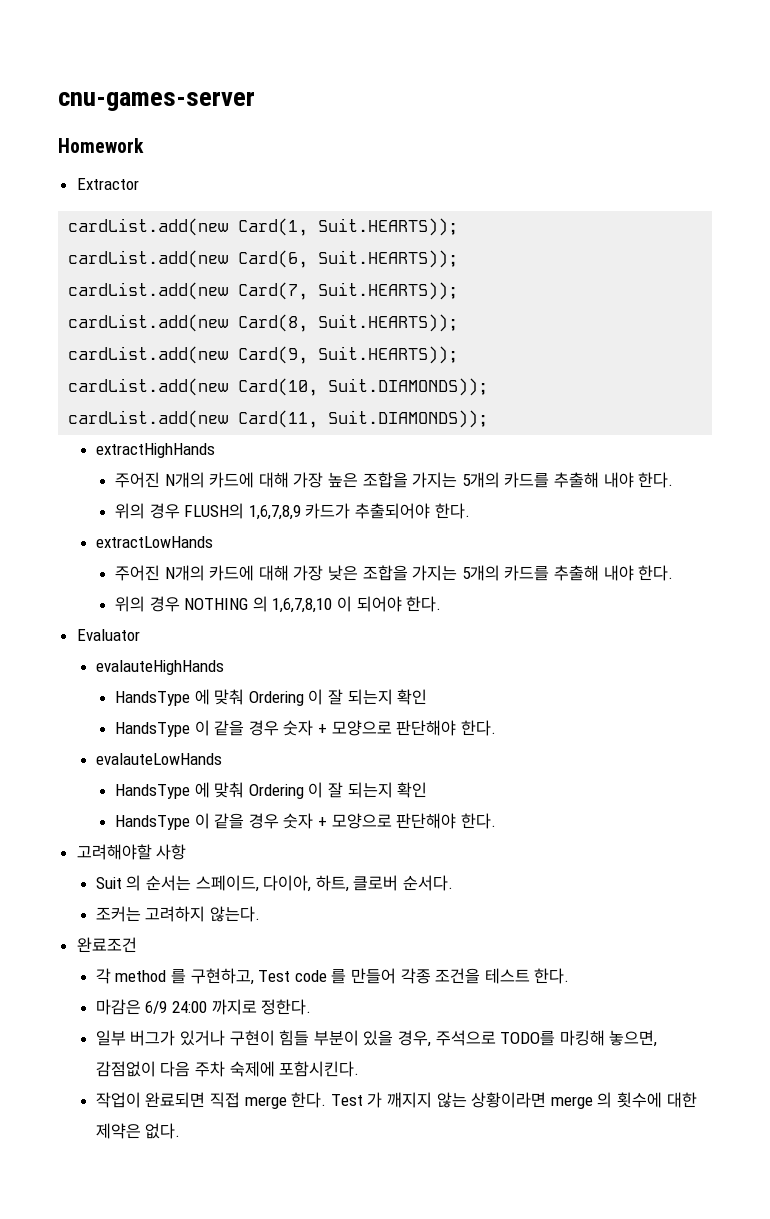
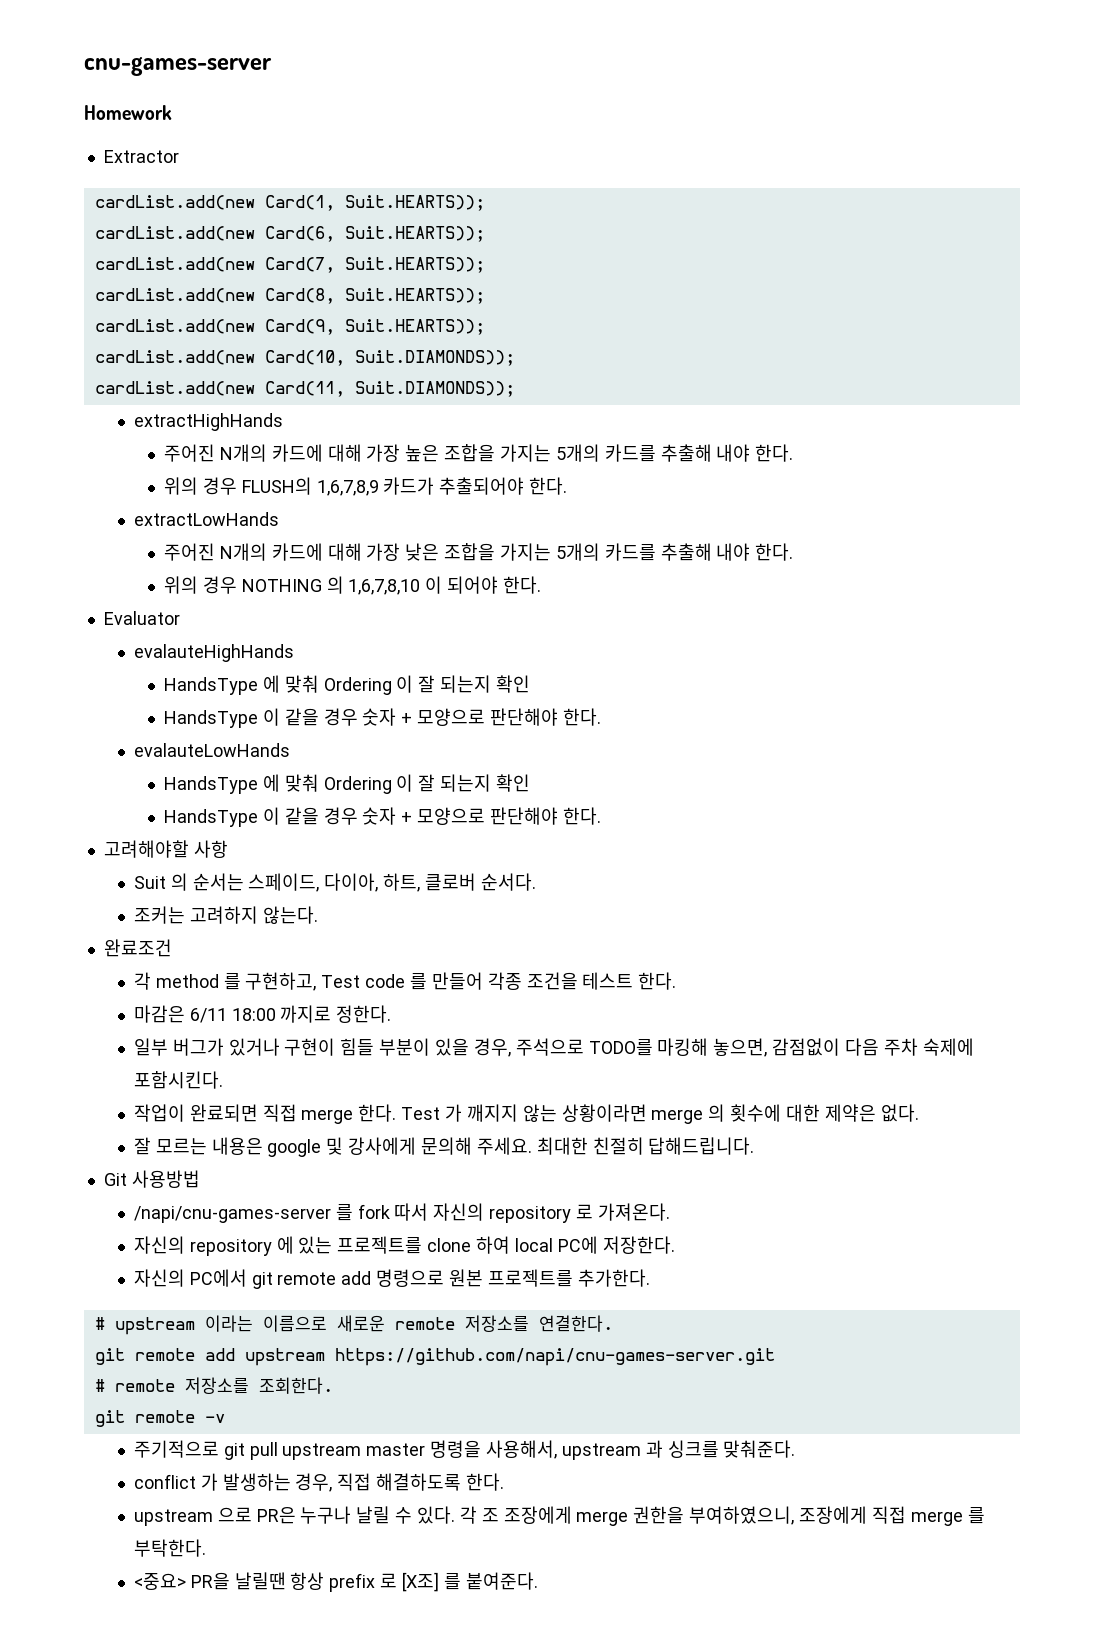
- 마감은 6/9 24:00 까지로 정한다.
+ 마감은 6/11 18:00 까지로 정한다.
+ 잘 모르는 내용은 google 및 강사에게 문의해 주세요. 최대한 친절히 답해드립니다.
+ Git 사용방법
+ /napi/cnu-games-server 를 fork 따서 자신의 repository 로 가져온다.
+ 자신의 repository 에 있는 프로젝트를 clone 하여 local PC에 저장한다.
+ 자신의 PC에서 git remote add 명령으로 원본 프로젝트를 추가한다.
+ # upstream 이라는 이름으로 새로운 remote 저장소를 연결한다.
+ git remote add upstream https://github.com/napi/cnu-games-server.git
+ # remote 저장소를 조회한다.
+ git remote -v
+ 주기적으로 git pull upstream master 명령을 사용해서, upstream 과 싱크를 맞춰준다.
+ conflict 가 발생하는 경우, 직접 해결하도록 한다.
+ upstream 으로 PR은 누구나 날릴 수 있다. 각 조 조장에게 merge 권한을 부여하였으니, 조장에게 직접 merge 를 부탁한다.
+ <중요> PR을 날릴땐 항상 prefix 로 [X조] 를 붙여준다.

